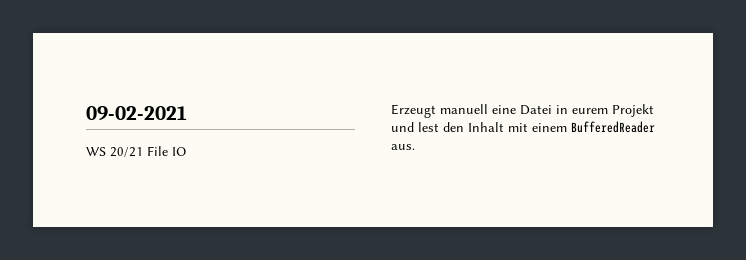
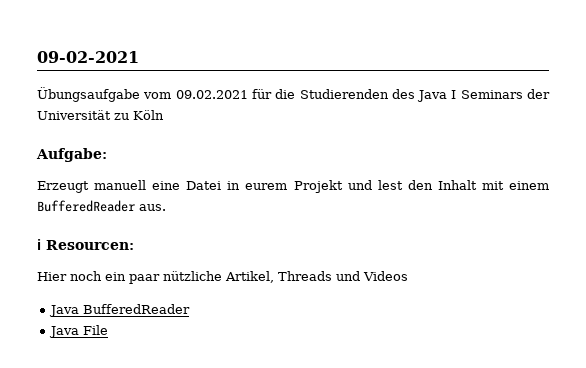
- WS 20/21 File IO
+ Übungsaufgabe vom 09.02.2021 für die Studierenden des Java I Seminars der Universität zu Köln
+ Aufgabe:
+ ℹ Resourcen:
+ Hier noch ein paar nützliche Artikel, Threads und Videos
+ Java BufferedReader
+ Java File

